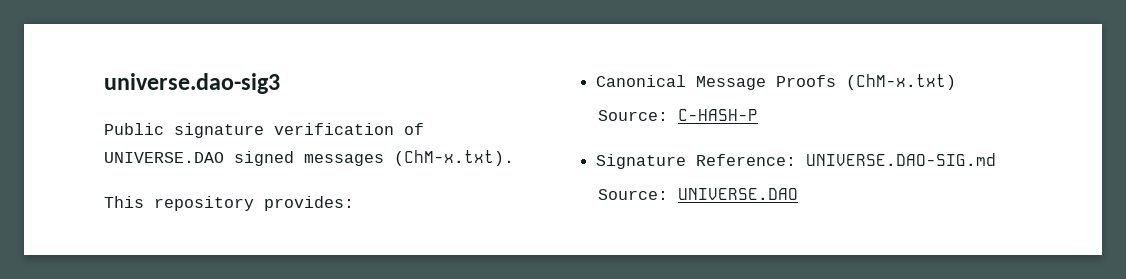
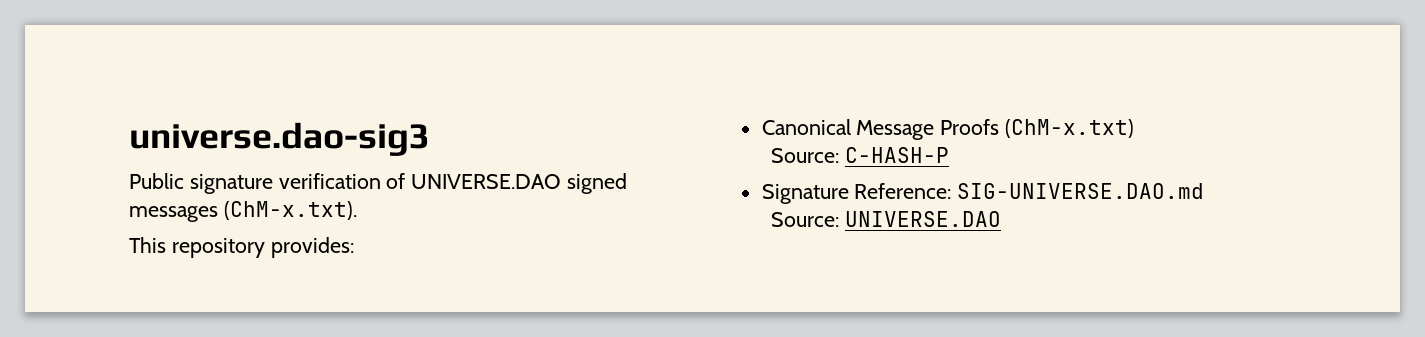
- Signature Reference: UNIVERSE.DAO-SIG.md
+ Signature Reference: SIG-UNIVERSE.DAO.md

